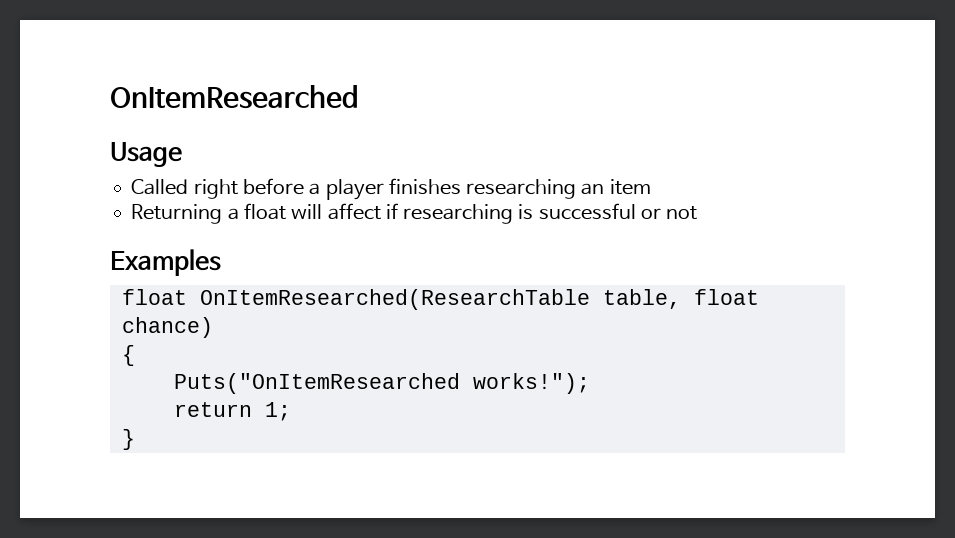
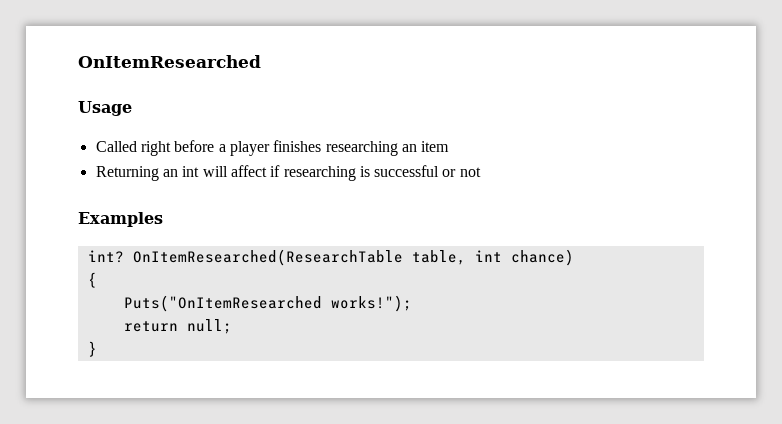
- Returning a float will affect if researching is successful or not
+ Returning an int will affect if researching is successful or not
- float OnItemResearched(ResearchTable table, float chance)
+ int? OnItemResearched(ResearchTable table, int chance)
- return 1;
+ return null;

